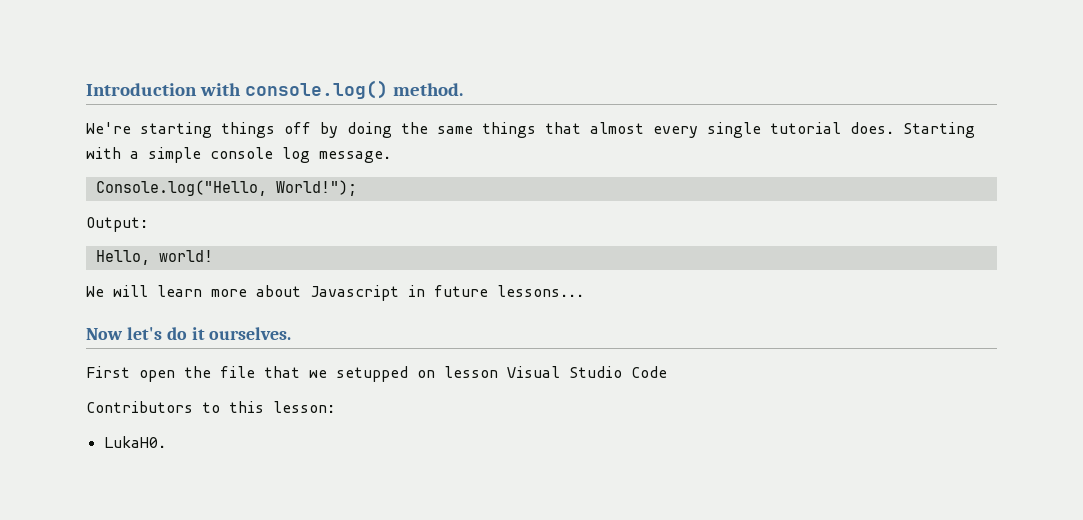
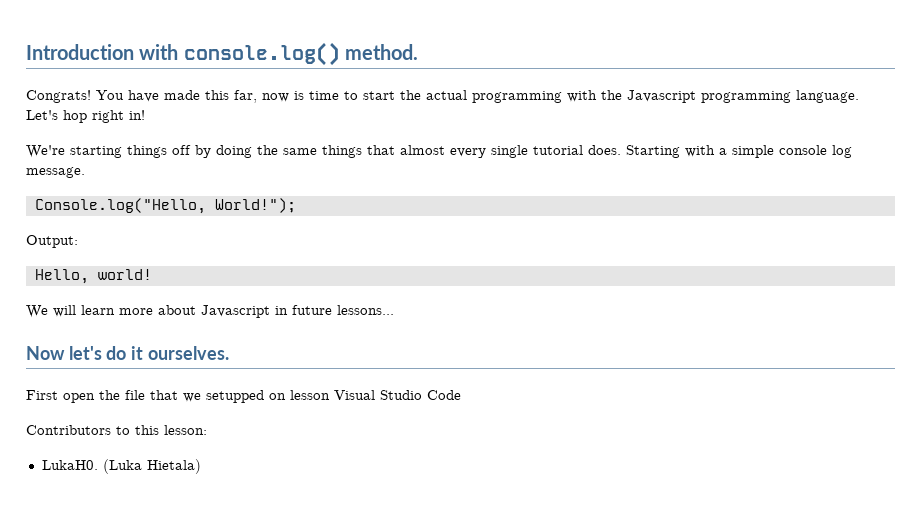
+ Congrats! You have made this far, now is time to start the actual programming with the Javascript programming language. Let's hop right in!
+ (Luka Hietala)

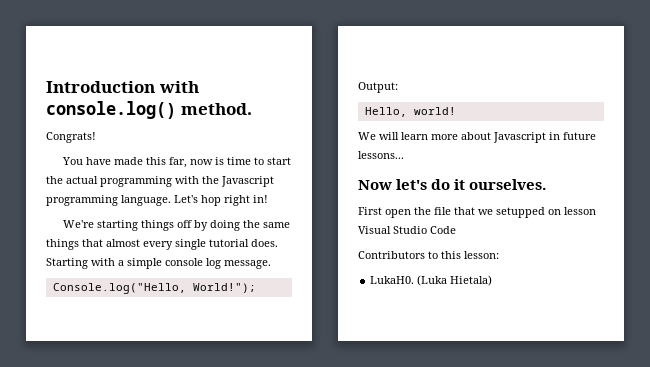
- Congrats! You have made this far, now is time to start the actual programming with the Javascript programming language.
+ Congrats!
+ You have made this far, now is time to start the actual programming with the Javascript programming language.

